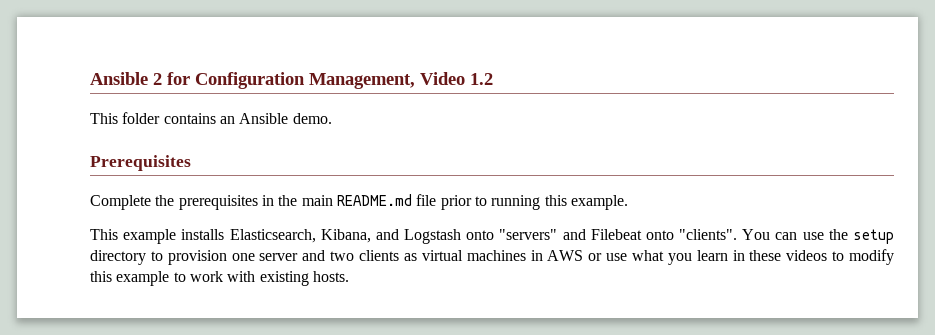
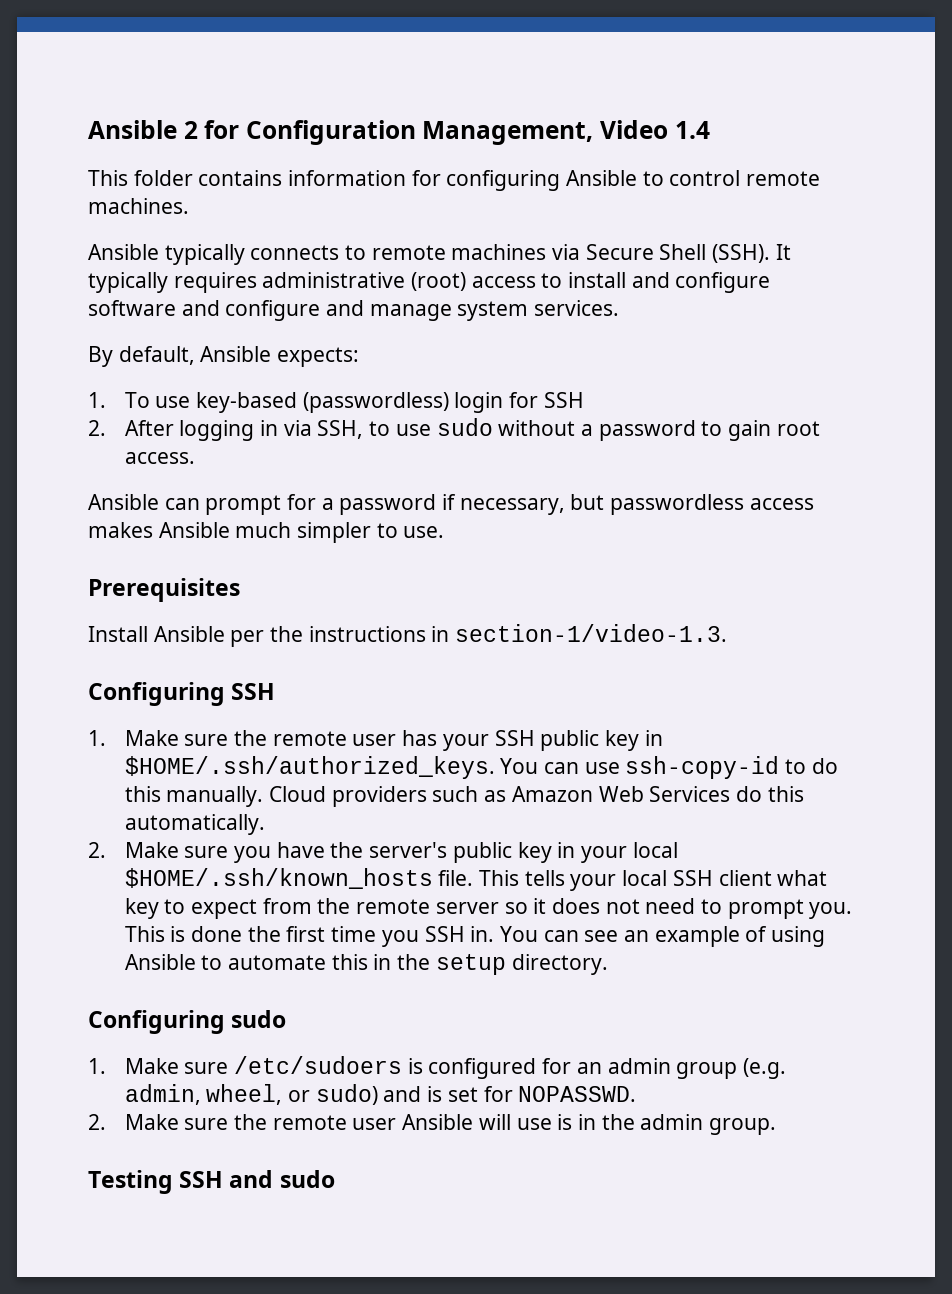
- Ansible 2 for Configuration Management, Video 1.2
+ Ansible 2 for Configuration Management, Video 1.4
- This folder contains an Ansible demo.
+ This folder contains information for configuring Ansible to control remote machines.
+ Ansible typically connects to remote machines via Secure Shell (SSH). It typically requires administrative (root) access to install and configure software and configure and manage system services.
+ By default, Ansible expects:
+ 1. To use key-based (passwordless) login for SSH
+ 2. After logging in via SSH, to use sudo without a password to gain root access.
+ Ansible can prompt for a password if necessary, but passwordless access makes Ansible much simpler to use.
  Prerequisites
- Complete the prerequisites in the main README.md file prior to running this example.
- This example installs Elasticsearch, Kibana, and Logstash onto "servers" and Filebeat onto "clients". You can use the setup directory to provision one server and two clients as virtual machines in AWS or use what you learn in these videos to modify this example to work with existing hosts.
+ Install Ansible per the instructions in section-1/video-1.3.
+ Configuring SSH
+ 1. Make sure the remote user has your SSH public key in $HOME/.ssh/authorized_keys. You can use ssh-copy-id to do this manually. Cloud providers such as Amazon Web Services do this automatically.
+ 2. Make sure you have the server's public key in your local $HOME/.ssh/known_hosts file. This tells your local SSH client what key to expect from the remote server so it does not need to prompt you. This is done the first time you SSH in. You can see an example of using Ansible to automate this in the setup directory.
+ Configuring sudo
+ 1. Make sure /etc/sudoers is configured for an admin group (e.g. admin, wheel, or sudo) and is set for NOPASSWD.
+ 2. Make sure the remote user Ansible will use is in the admin group.
+ Testing SSH and sudo

